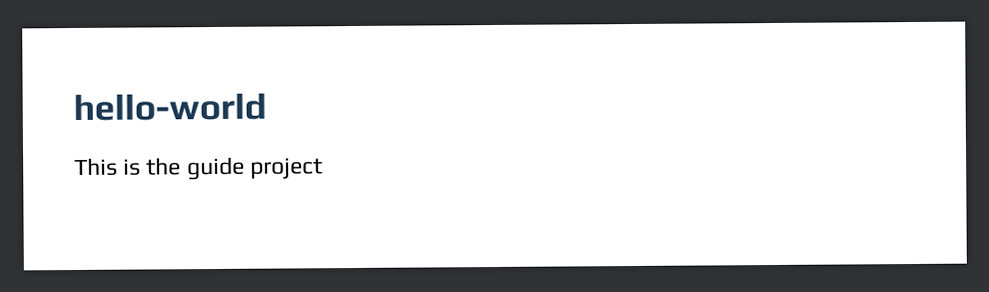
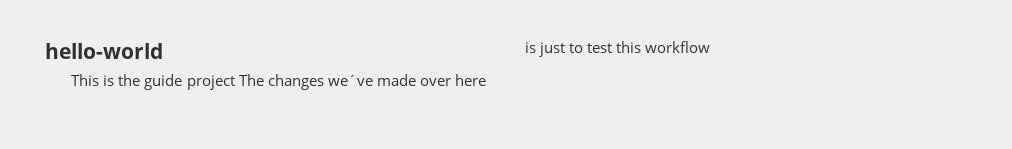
- This is the guide project
+ This is the guide project The changes we´ve made over here is just to test this workflow

